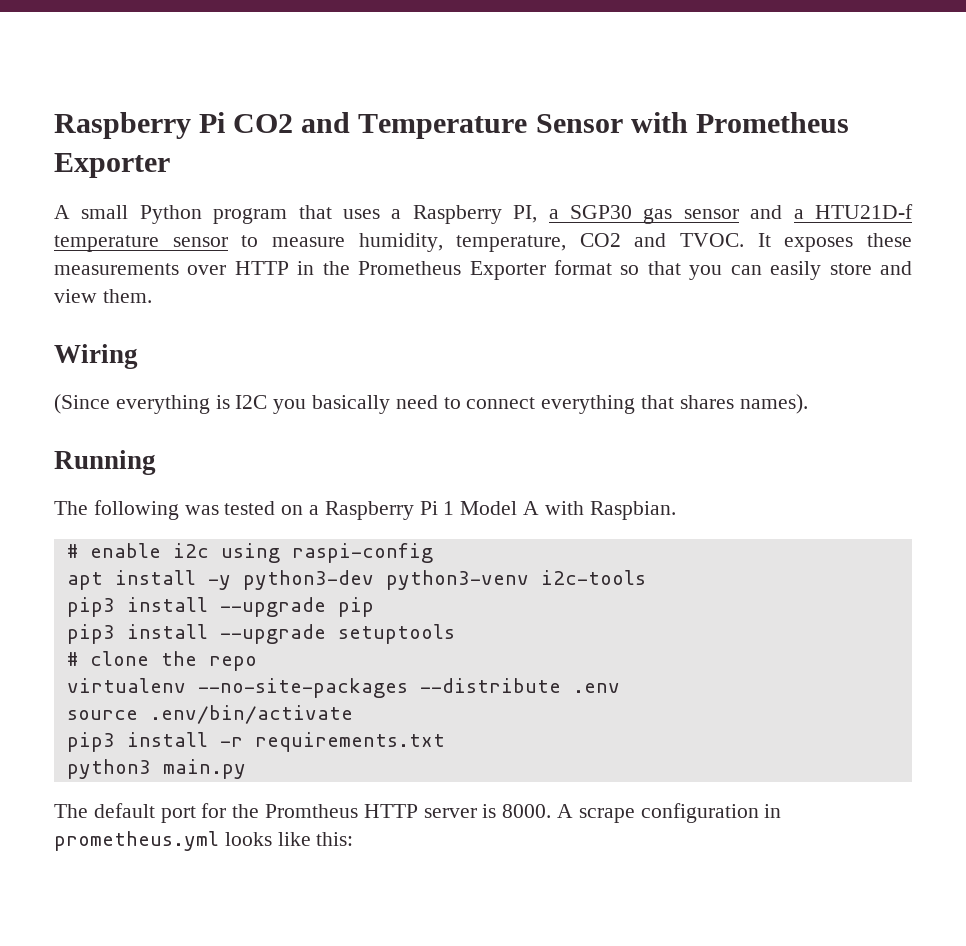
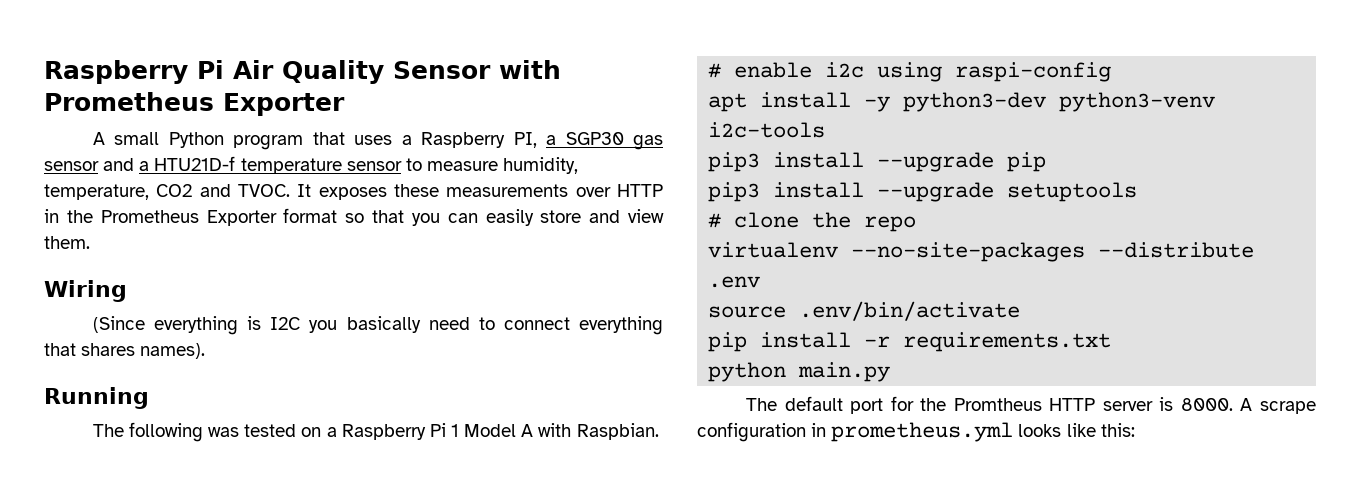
- Raspberry Pi CO2 and Temperature Sensor with Prometheus Exporter
+ Raspberry Pi Air Quality Sensor with Prometheus Exporter
- pip3 install -r requirements.txt
+ pip install -r requirements.txt
- python3 main.py
+ python main.py

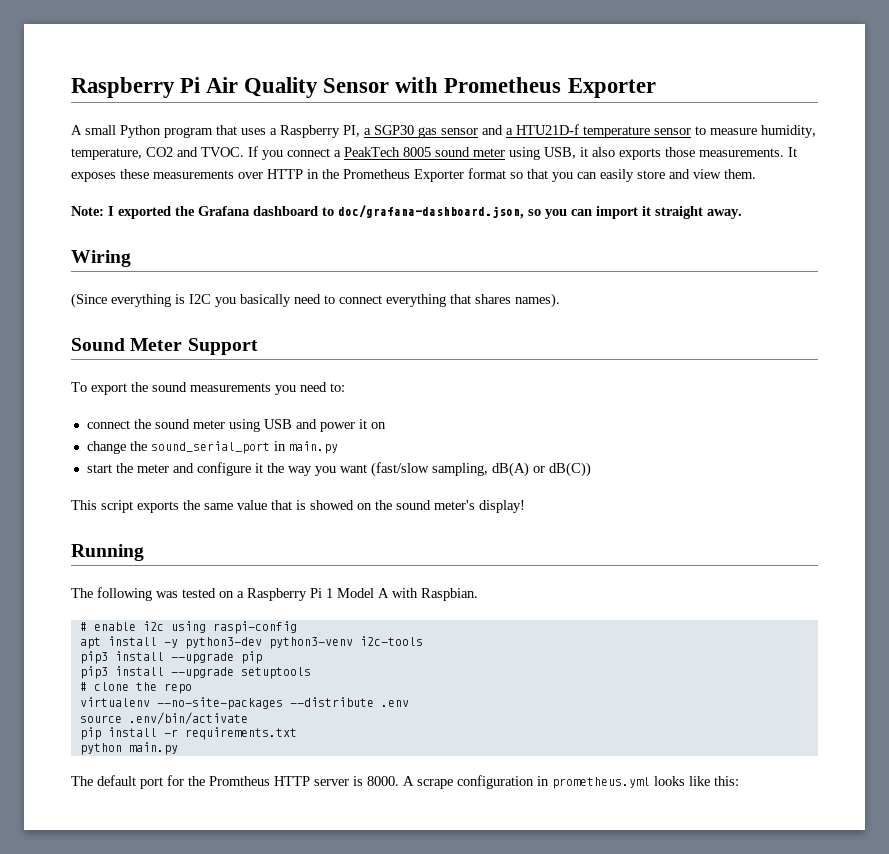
+ If you connect a PeakTech 8005 sound meter using USB, it also exports those measurements.
+ Note: I exported the Grafana dashboard to doc/grafana-dashboard.json, so you can import it straight away.
+ Sound Meter Support
+ To export the sound measurements you need to:
+ connect the sound meter using USB and power it on
+ change the sound_serial_port in main.py
+ start the meter and configure it the way you want (fast/slow sampling, dB(A) or dB(C))
+ This script exports the same value that is showed on the sound meter's display!

